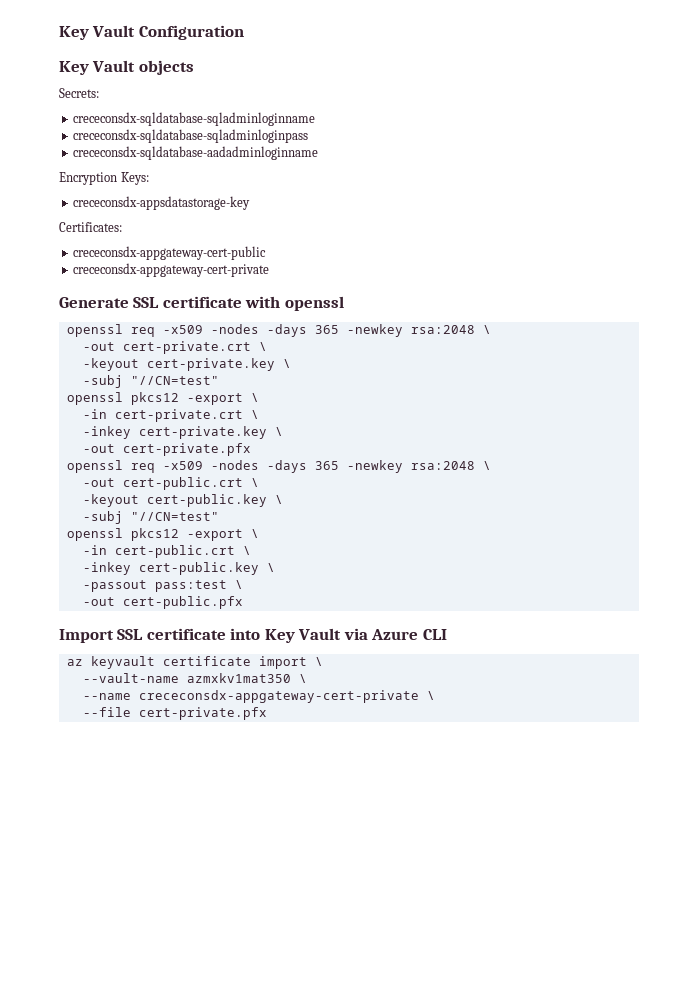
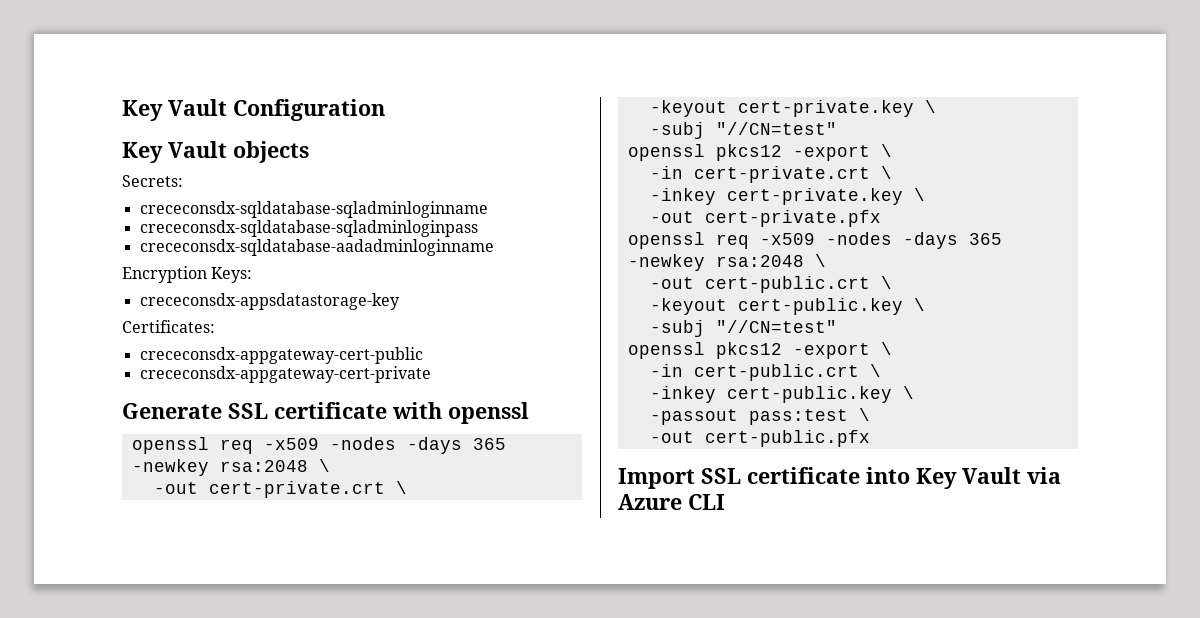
- az keyvault certificate import \
- --vault-name azmxkv1mat350 \
- --name crececonsdx-appgateway-cert-private \
- --file cert-private.pfx

